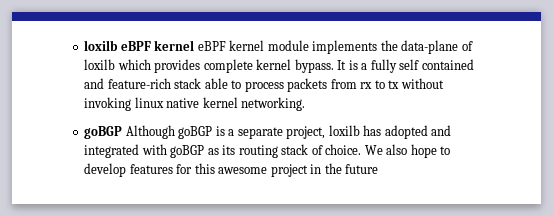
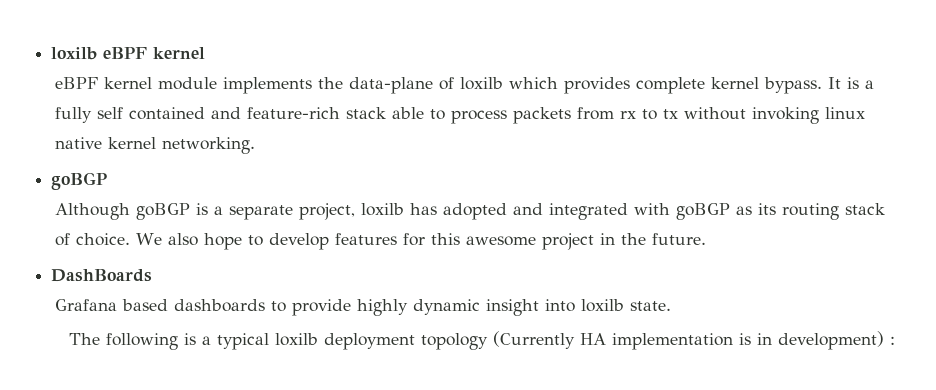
- loxilb eBPF kernel eBPF kernel module implements the data-plane of loxilb which provides complete kernel bypass.
+ loxilb eBPF kernel
+ eBPF kernel module implements the data-plane of loxilb which provides complete kernel bypass.
  It is a fully self contained and feature-rich stack able to process packets from rx to tx without invoking linux native kernel networking.
- goBGP Although goBGP is a separate project, loxilb has adopted and integrated with goBGP as its routing stack of choice.
+ goBGP
+ Although goBGP is a separate project, loxilb has adopted and integrated with goBGP as its routing stack of choice.
- We also hope to develop features for this awesome project in the future
+ We also hope to develop features for this awesome project in the future.
+ DashBoards
+ Grafana based dashboards to provide highly dynamic insight into loxilb state.
+ The following is a typical loxilb deployment topology (Currently HA implementation is in development) :

